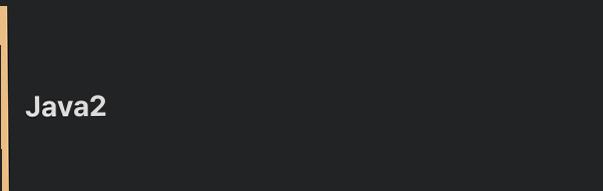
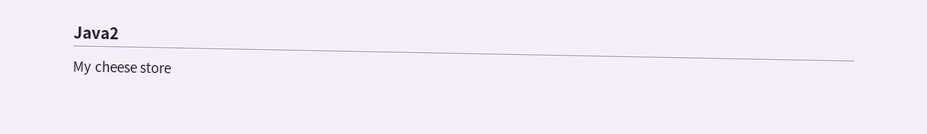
+ My cheese store

